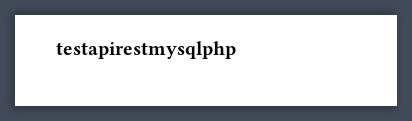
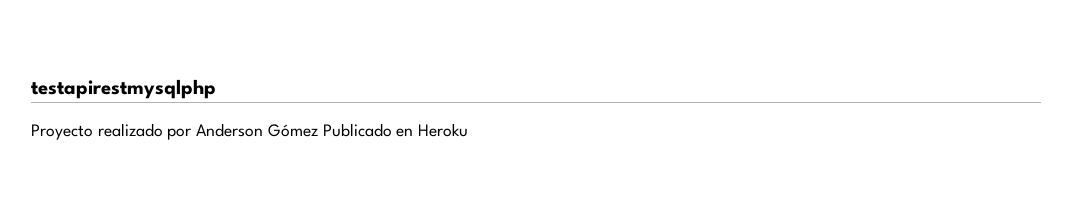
+ Proyecto realizado por Anderson Gómez Publicado en Heroku

